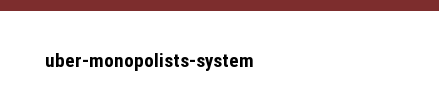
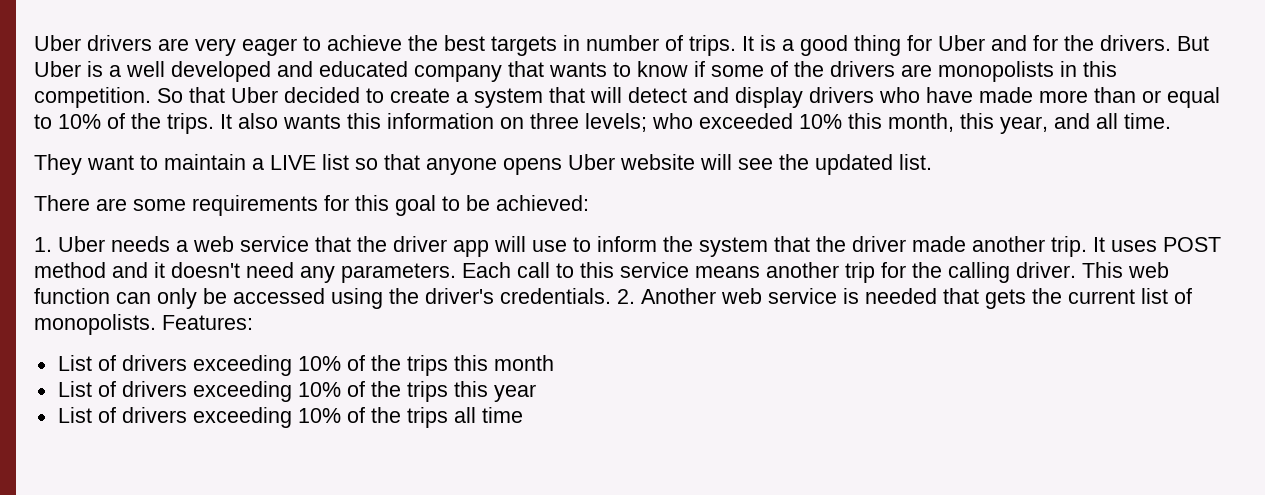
- uber-monopolists-system
+ Uber drivers are very eager to achieve the best targets in number of trips. It is a good thing for Uber and for the drivers. But Uber is a well developed and educated company that wants to know if some of the drivers are monopolists in this competition. So that Uber decided to create a system that will detect and display drivers who have made more than or equal to 10% of the trips. It also wants this information on three levels; who exceeded 10% this month, this year, and all time.
+ They want to maintain a LIVE list so that anyone opens Uber website will see the updated list.
+ There are some requirements for this goal to be achieved:
+ 1. Uber needs a web service that the driver app will use to inform the system that the driver made another trip. It uses POST method and it doesn't need any parameters. Each call to this service means another trip for the calling driver. This web function can only be accessed using the driver's credentials. 2. Another web service is needed that gets the current list of monopolists. Features:
+ List of drivers exceeding 10% of the trips this month
+ List of drivers exceeding 10% of the trips this year
+ List of drivers exceeding 10% of the trips all time

